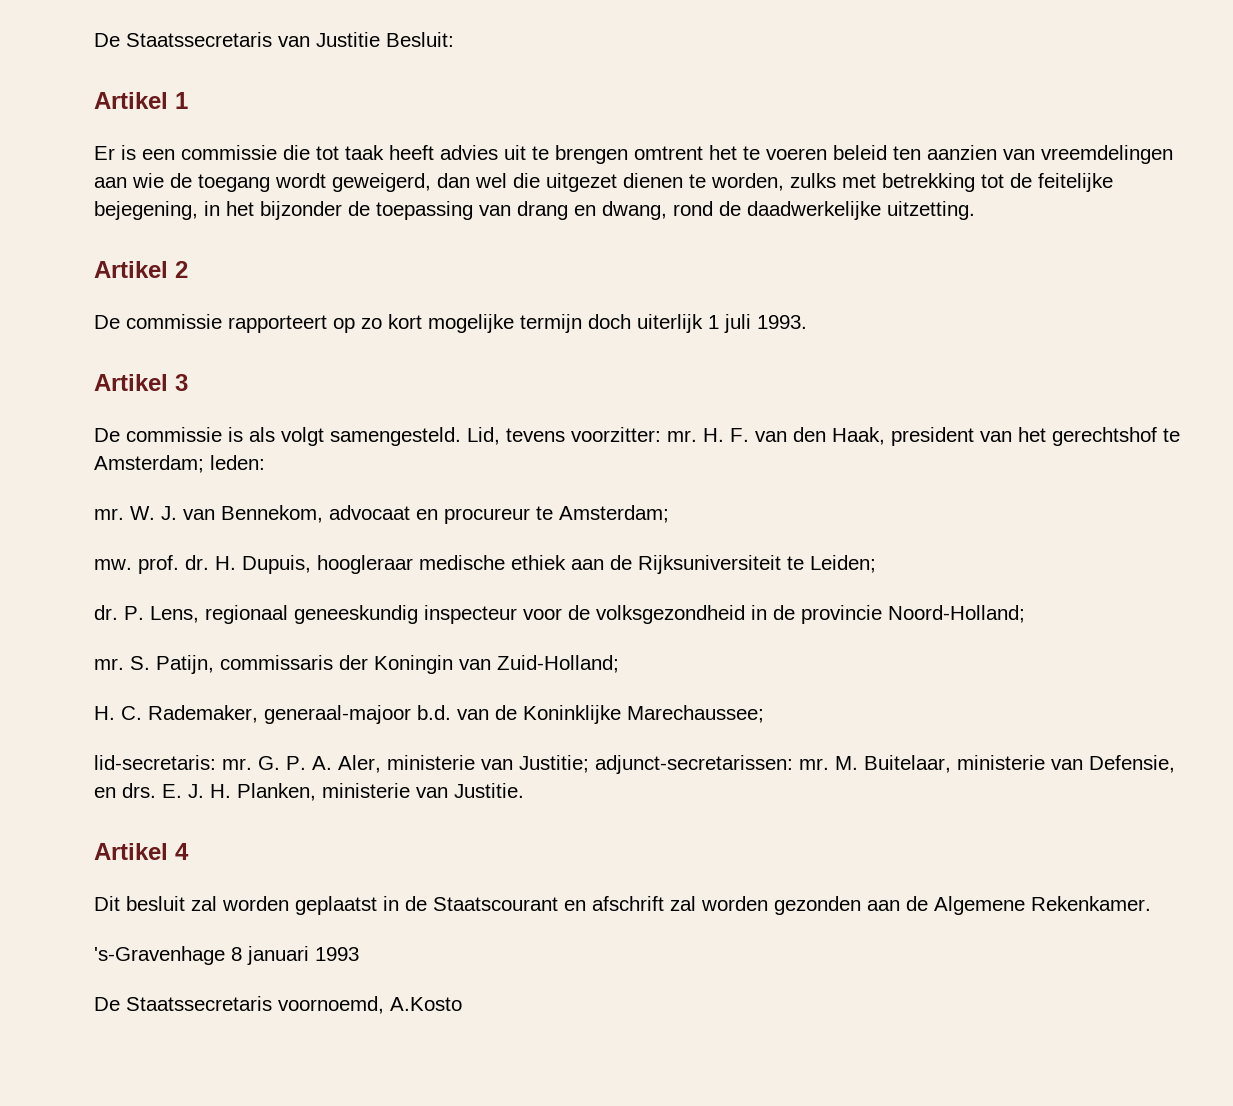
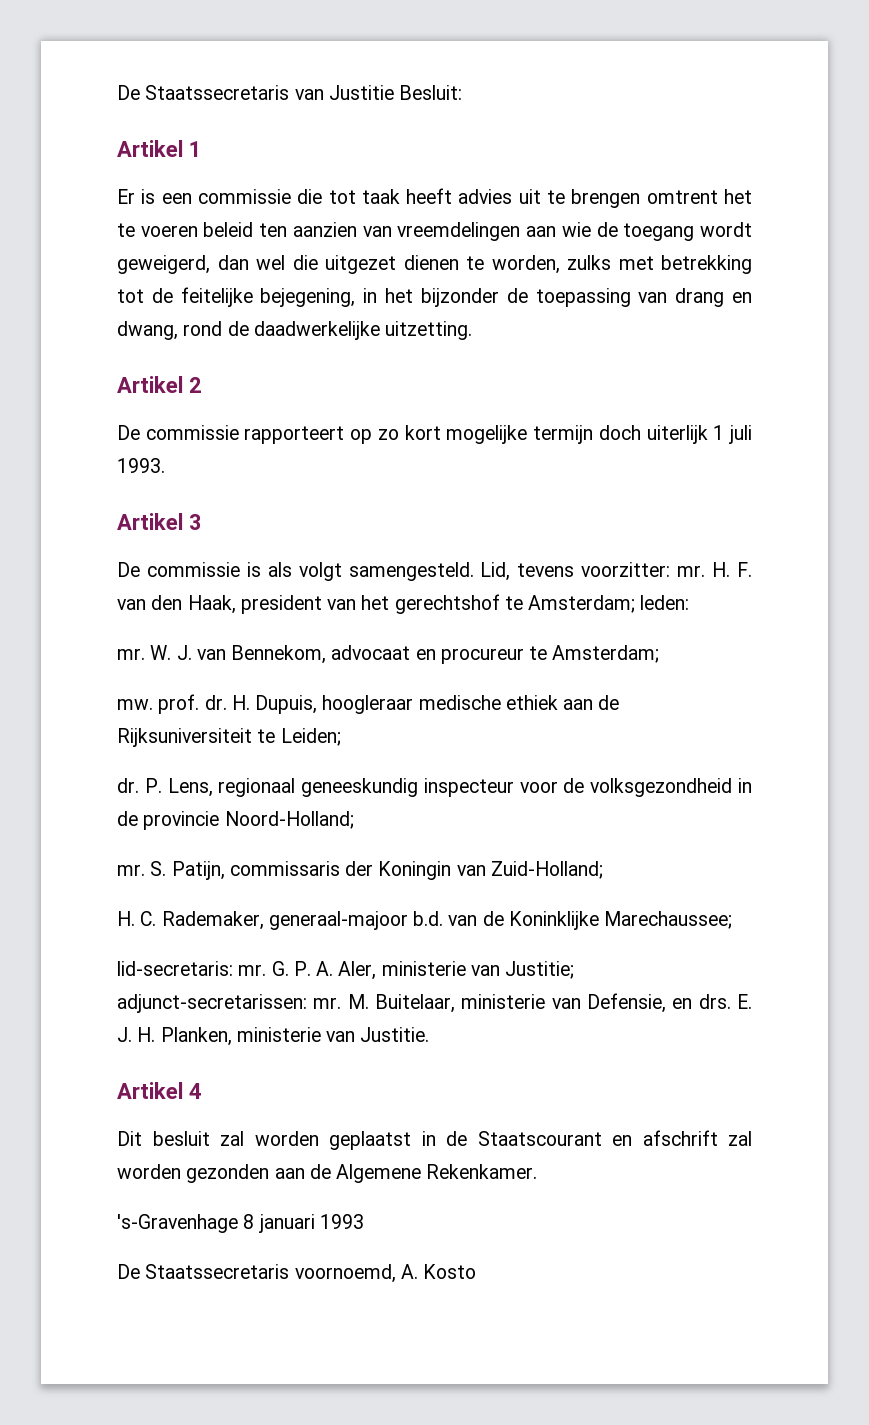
- De Staatssecretaris voornoemd, A.Kosto
+ De Staatssecretaris voornoemd, A. Kosto

